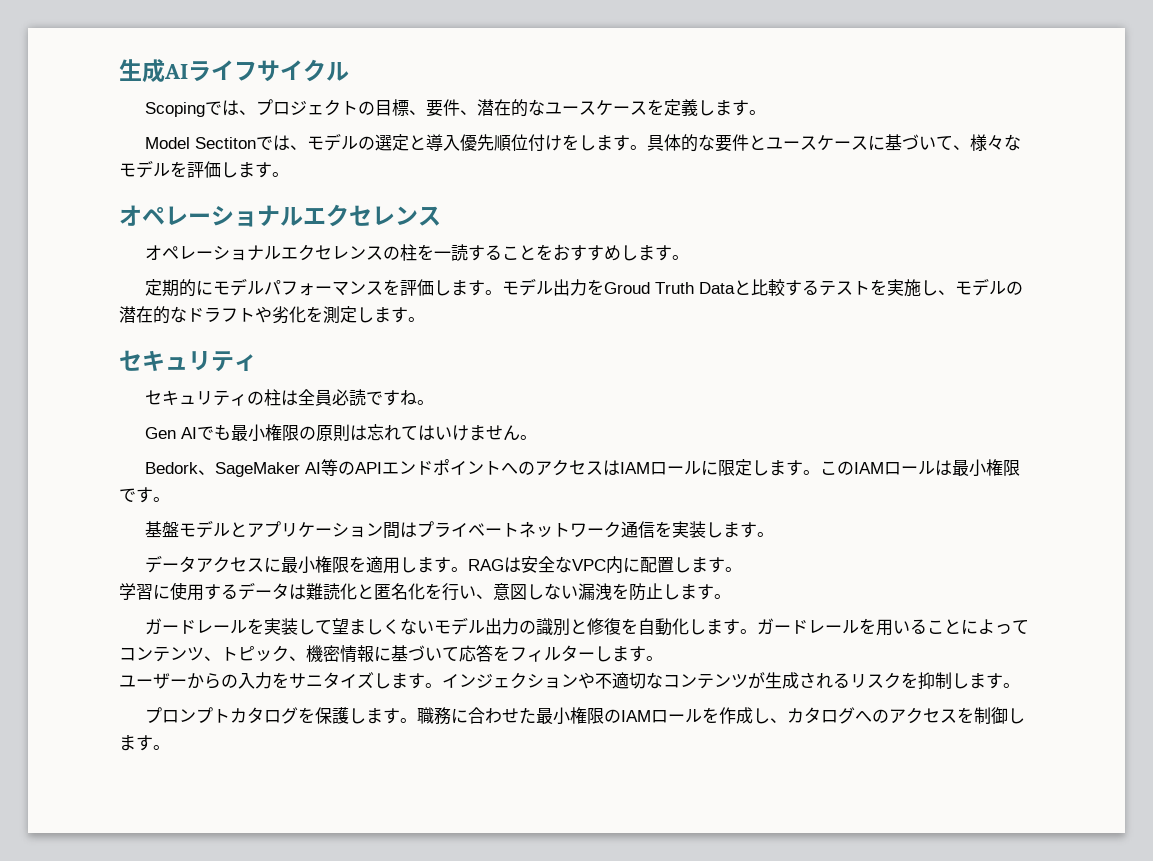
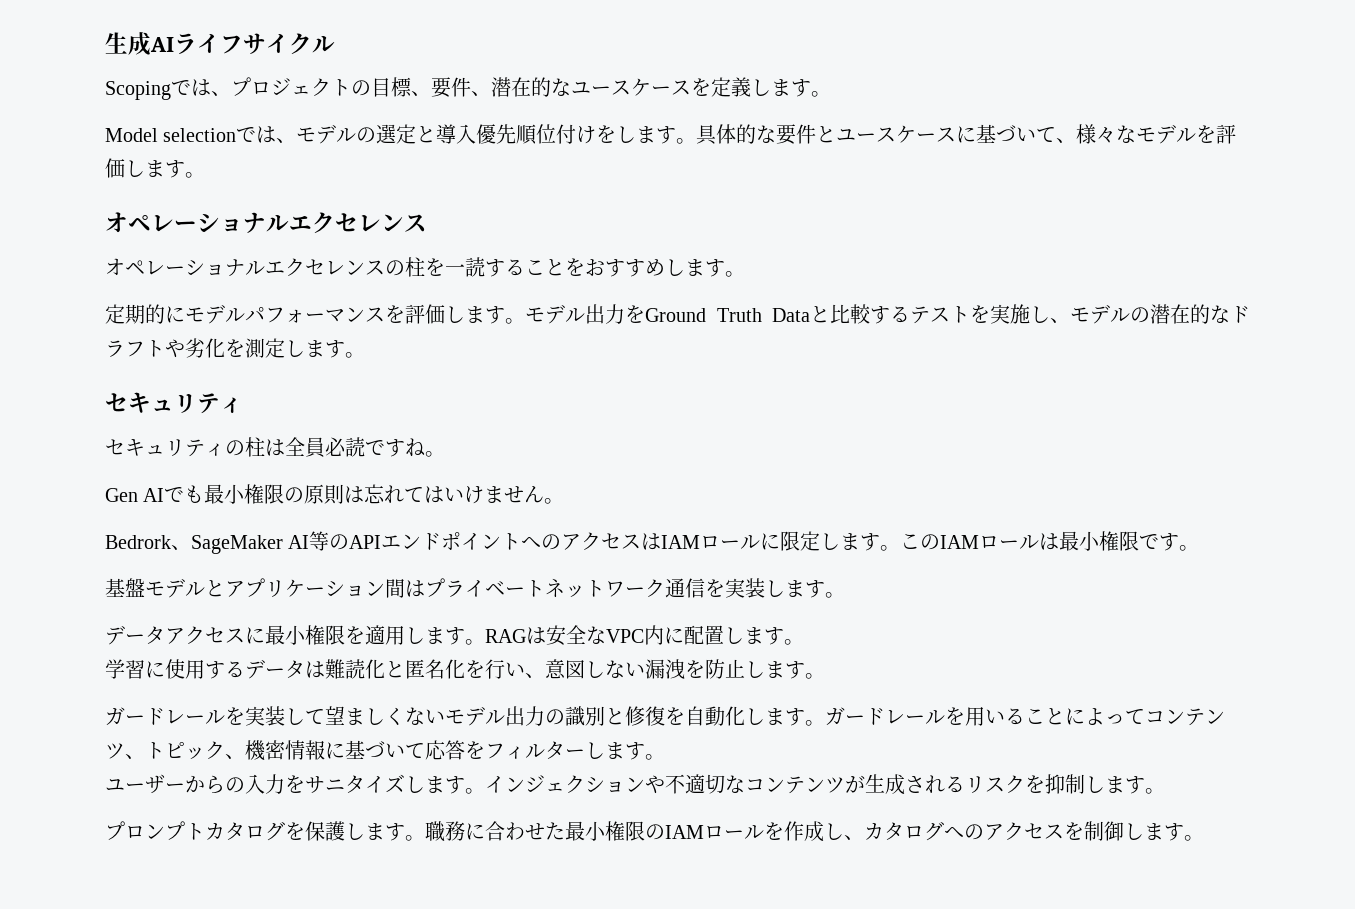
- Model Sectitonでは、モデルの選定と導入優先順位付けをします。
+ Model selectionでは、モデルの選定と導入優先順位付けをします。
- モデル出力をGroud Truth Dataと比較するテストを実施し、モデルの潜在的なドラフトや劣化を測定します。
+ モデル出力をGround Truth Dataと比較するテストを実施し、モデルの潜在的なドラフトや劣化を測定します。
- Bedork、SageMaker AI等のAPIエンドポイントへのアクセスはIAMロールに限定します。
+ Bedrork、SageMaker AI等のAPIエンドポイントへのアクセスはIAMロールに限定します。

